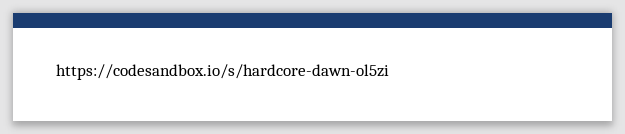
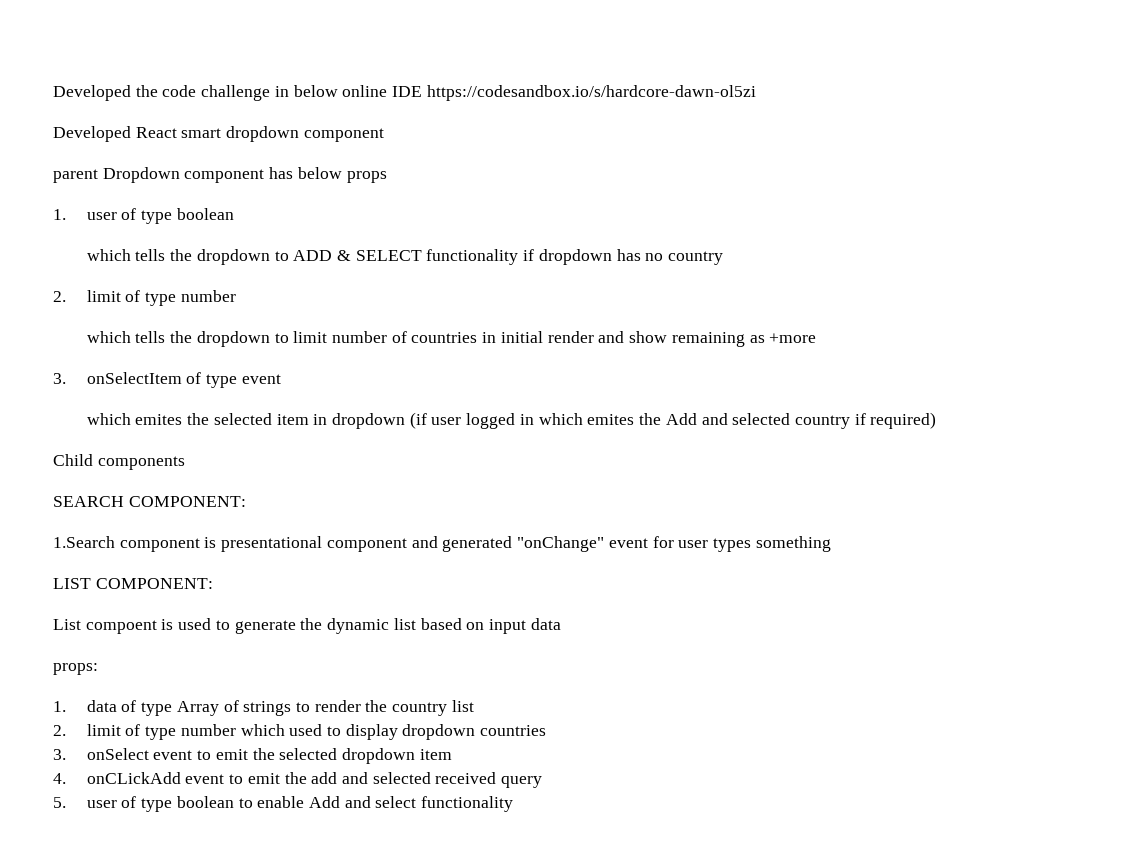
- https://codesandbox.io/s/hardcore-dawn-ol5zi
+ Developed the code challenge in below online IDE https://codesandbox.io/s/hardcore-dawn-ol5zi
+ Developed React smart dropdown component
+ parent Dropdown component has below props
+ 1. user of type boolean
+ which tells the dropdown to ADD & SELECT functionality if dropdown has no country
+ 2. limit of type number
+ which tells the dropdown to limit number of countries in initial render and show remaining as +more
+ 3. onSelectItem of type event
+ which emites the selected item in dropdown (if user logged in which emites the Add and selected country if required)
+ Child components
+ SEARCH COMPONENT:
+ 1.Search component is presentational component and generated "onChange" event for user types something
+ LIST COMPONENT:
+ List compoent is used to generate the dynamic list based on input data
+ props:
+ 1. data of type Array of strings to render the country list
+ 2. limit of type number which used to display dropdown countries
+ 3. onSelect event to emit the selected dropdown item
+ 4. onCLickAdd event to emit the add and selected received query
+ 5. user of type boolean to enable Add and select functionality

